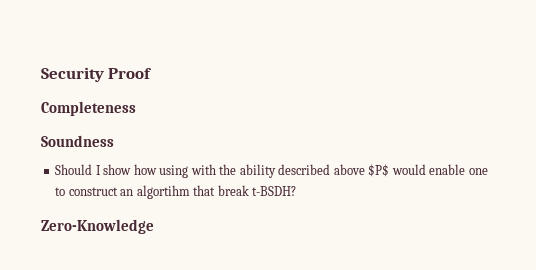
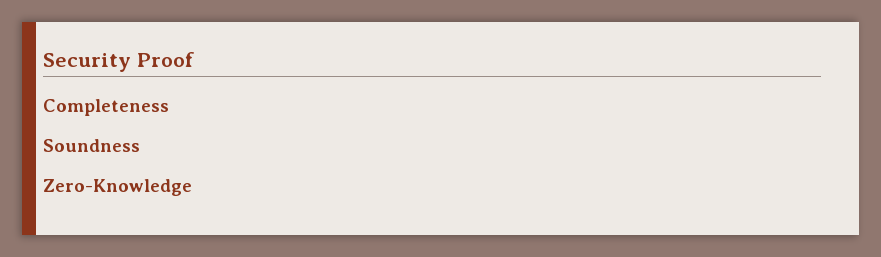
- Should I show how using with the ability described above $P$ would enable one to construct an algortihm that break t-BSDH?

